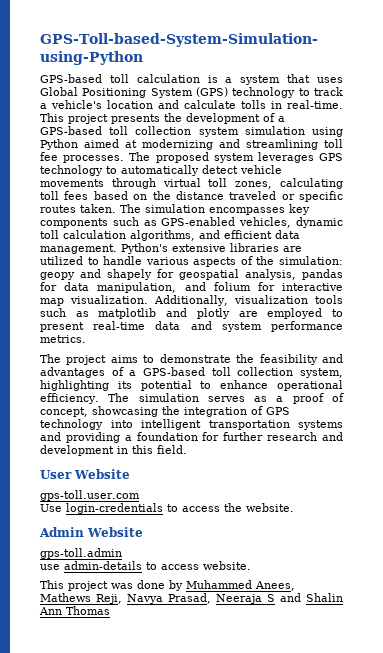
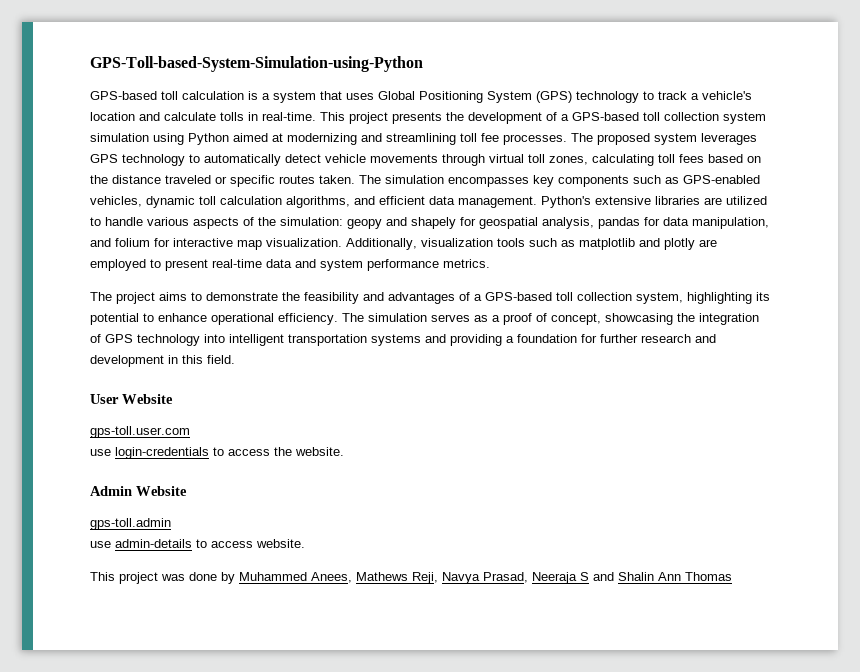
- Use login-credentials to access the website.
+ use login-credentials to access the website.

